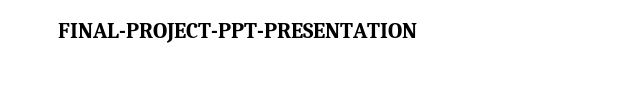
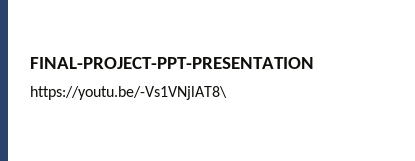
+ https://youtu.be/-Vs1VNjlAT8\

